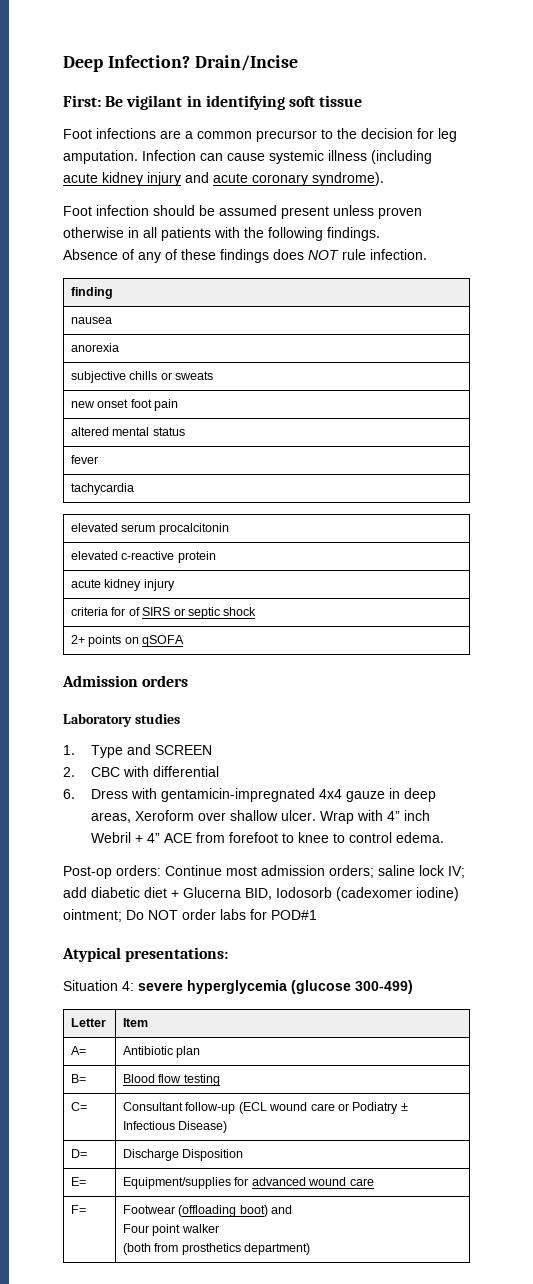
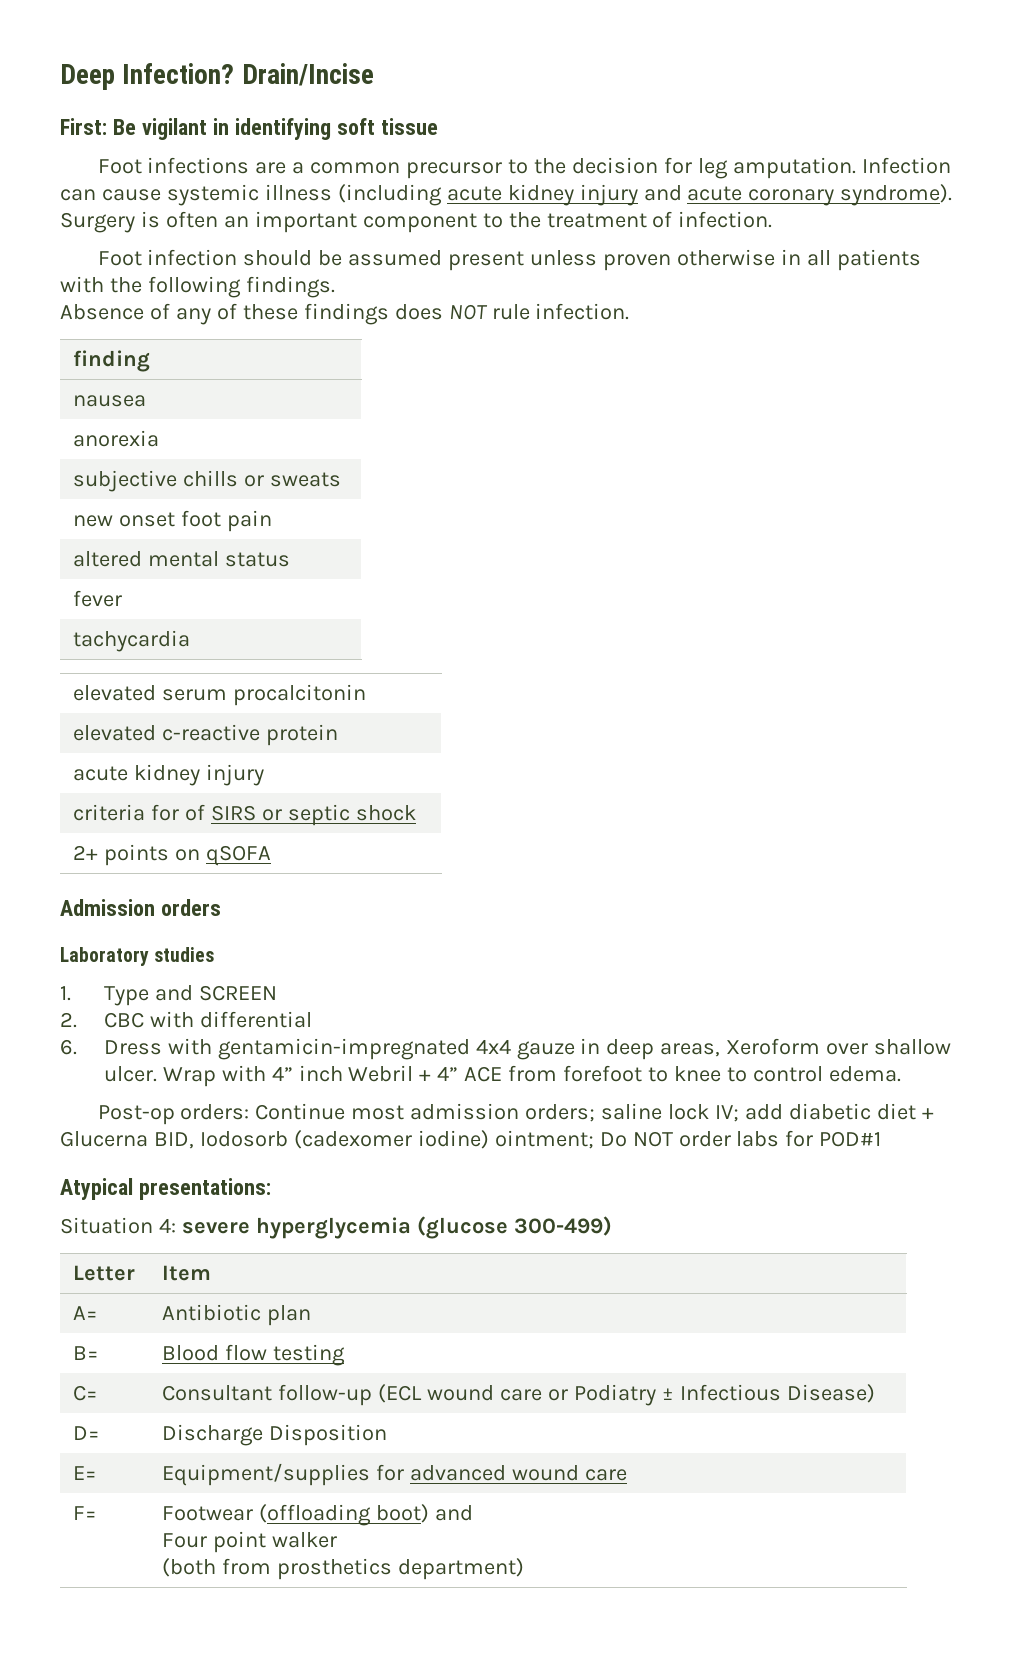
+ Surgery is often an important component to the treatment of infection.

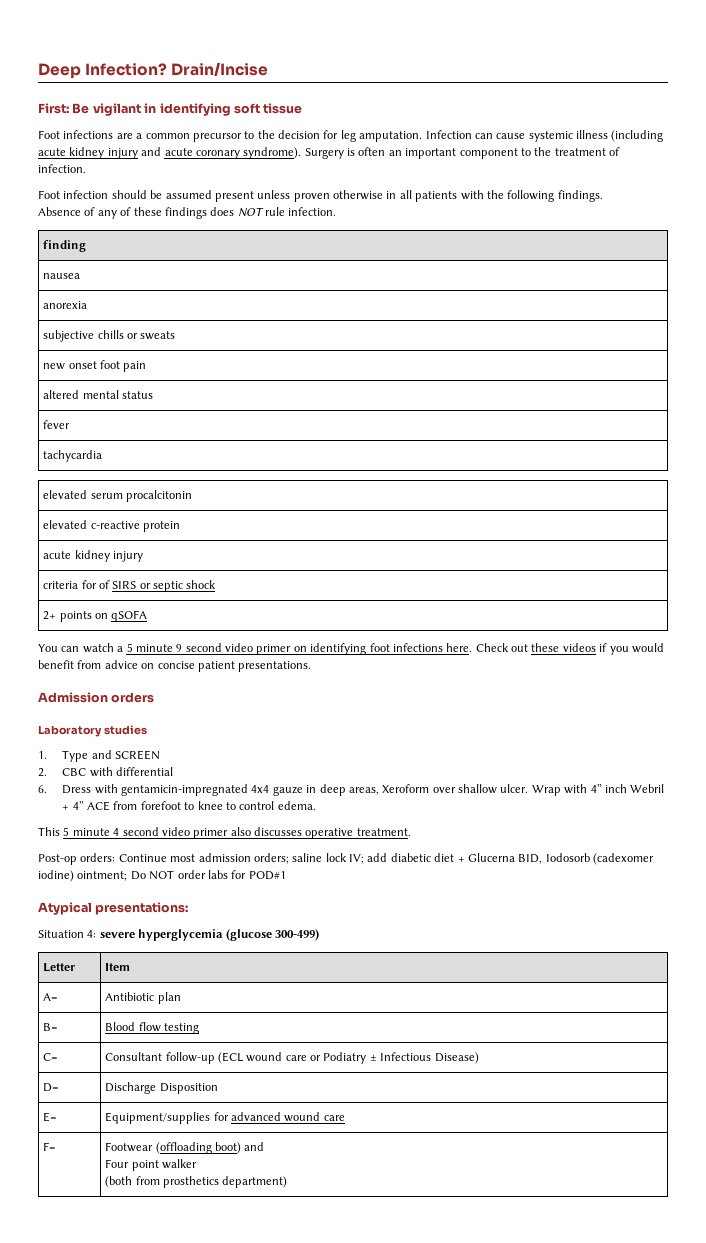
+ You can watch a 5 minute 9 second video primer on identifying foot infections here. Check out these videos if you would benefit from advice on concise patient presentations.
+ This 5 minute 4 second video primer also discusses operative treatment.

